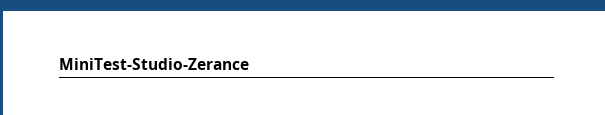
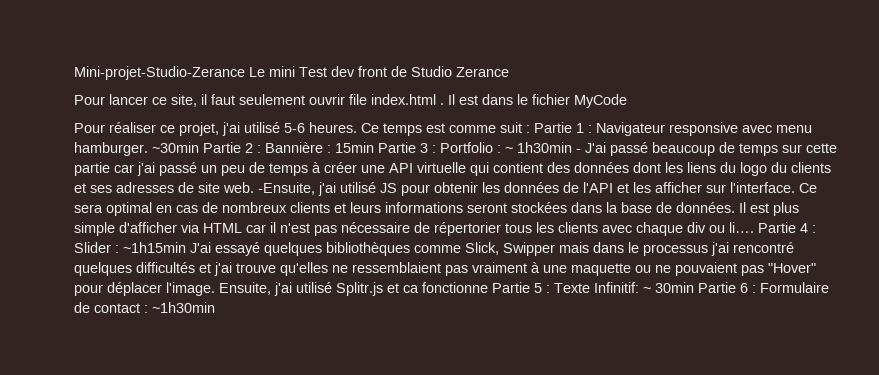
- MiniTest-Studio-Zerance
+ Mini-projet-Studio-Zerance Le mini Test dev front de Studio Zerance
+ Pour lancer ce site, il faut seulement ouvrir file index.html . Il est dans le fichier MyCode
+ Pour réaliser ce projet, j'ai utilisé 5-6 heures. Ce temps est comme suit : Partie 1 : Navigateur responsive avec menu hamburger. ~30min Partie 2 : Bannière : 15min Partie 3 : Portfolio : ~ 1h30min - J'ai passé beaucoup de temps sur cette partie car j'ai passé un peu de temps à créer une API virtuelle qui contient des données dont les liens du logo du clients et ses adresses de site web. -Ensuite, j'ai utilisé JS pour obtenir les données de l'API et les afficher sur l'interface. Ce sera optimal en cas de nombreux clients et leurs informations seront stockées dans la base de données. Il est plus simple d'afficher via HTML car il n'est pas nécessaire de répertorier tous les clients avec chaque div ou li…. Partie 4 : Slider : ~1h15min J'ai essayé quelques bibliothèques comme Slick, Swipper mais dans le processus j'ai rencontré quelques difficultés et j'ai trouve qu'elles ne ressemblaient pas vraiment à une maquette ou ne pouvaient pas "Hover" pour déplacer l'image. Ensuite, j'ai utilisé Splitr.js et ca fonctionne Partie 5 : Texte Infinitif: ~ 30min Partie 6 : Formulaire de contact : ~1h30min

